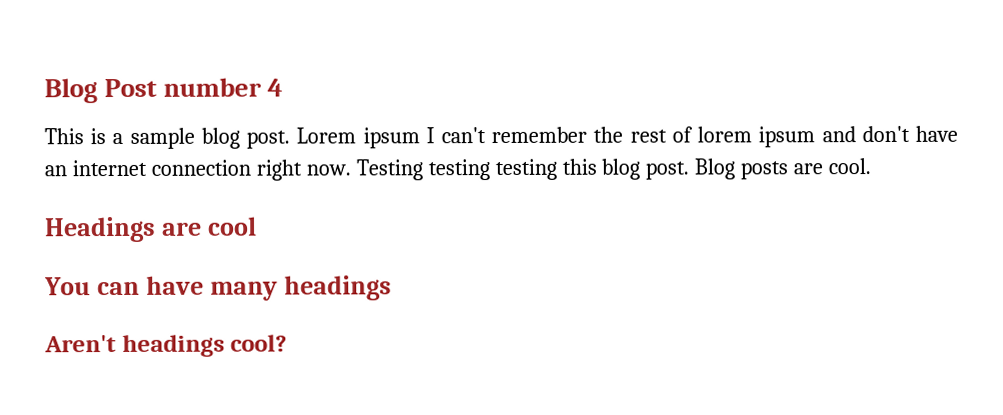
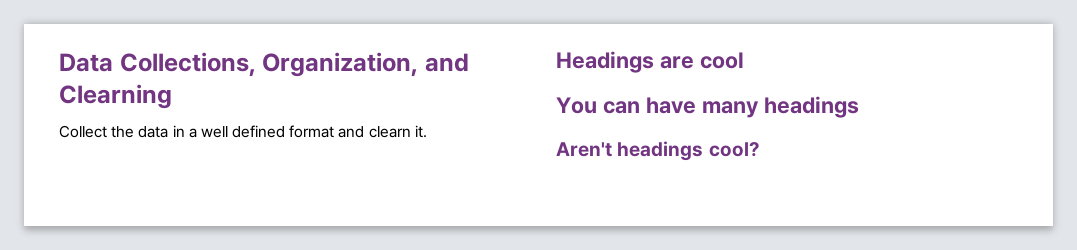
- Blog Post number 4
- This is a sample blog post. Lorem ipsum I can't remember the rest of lorem ipsum and don't have an internet connection right now. Testing testing testing this blog post. Blog posts are cool.
+ Data Collections, Organization, and Clearning
+ Collect the data in a well defined format and clearn it.

